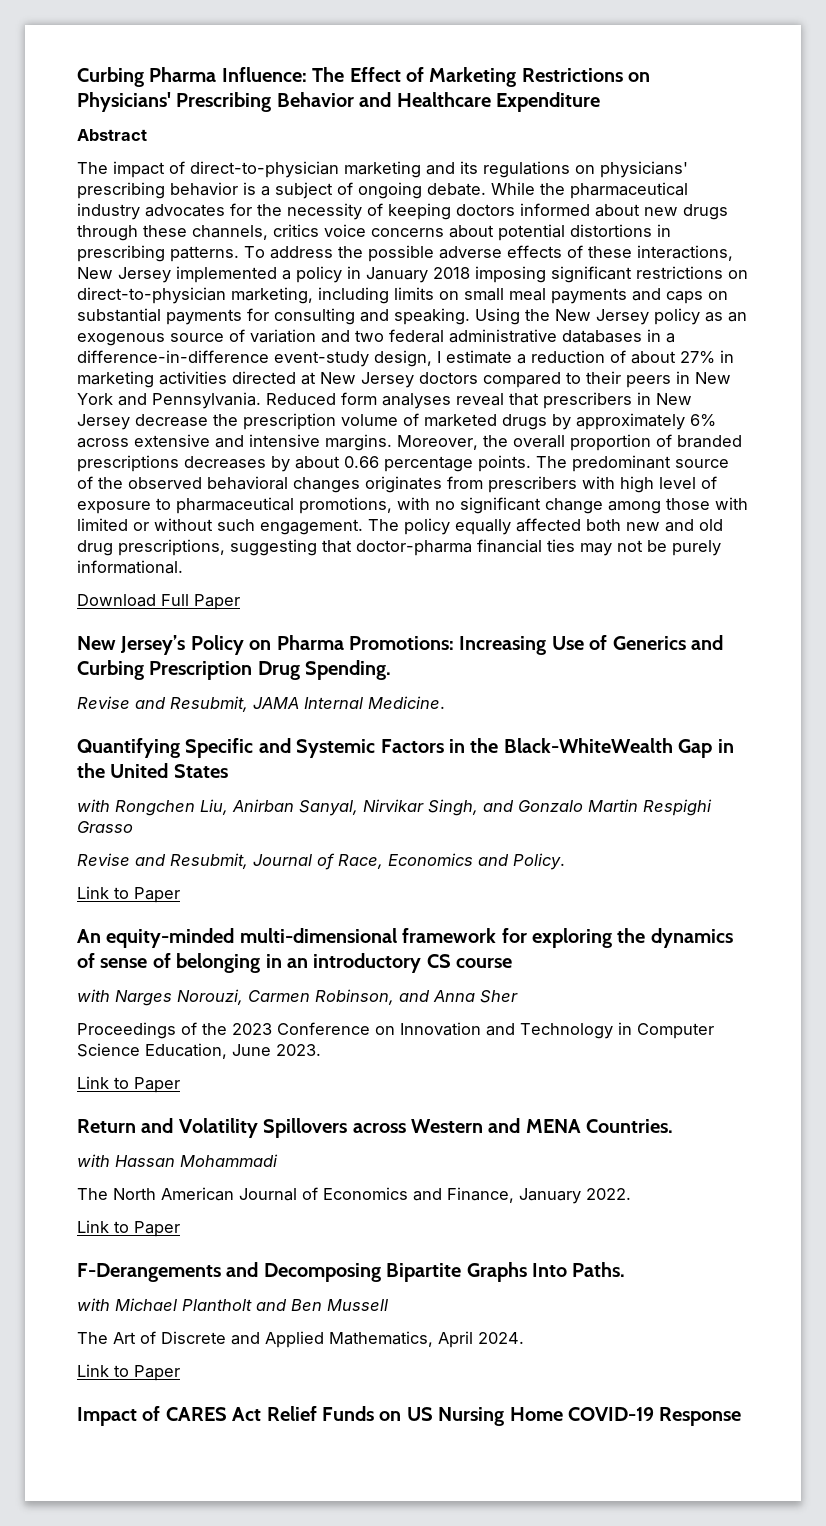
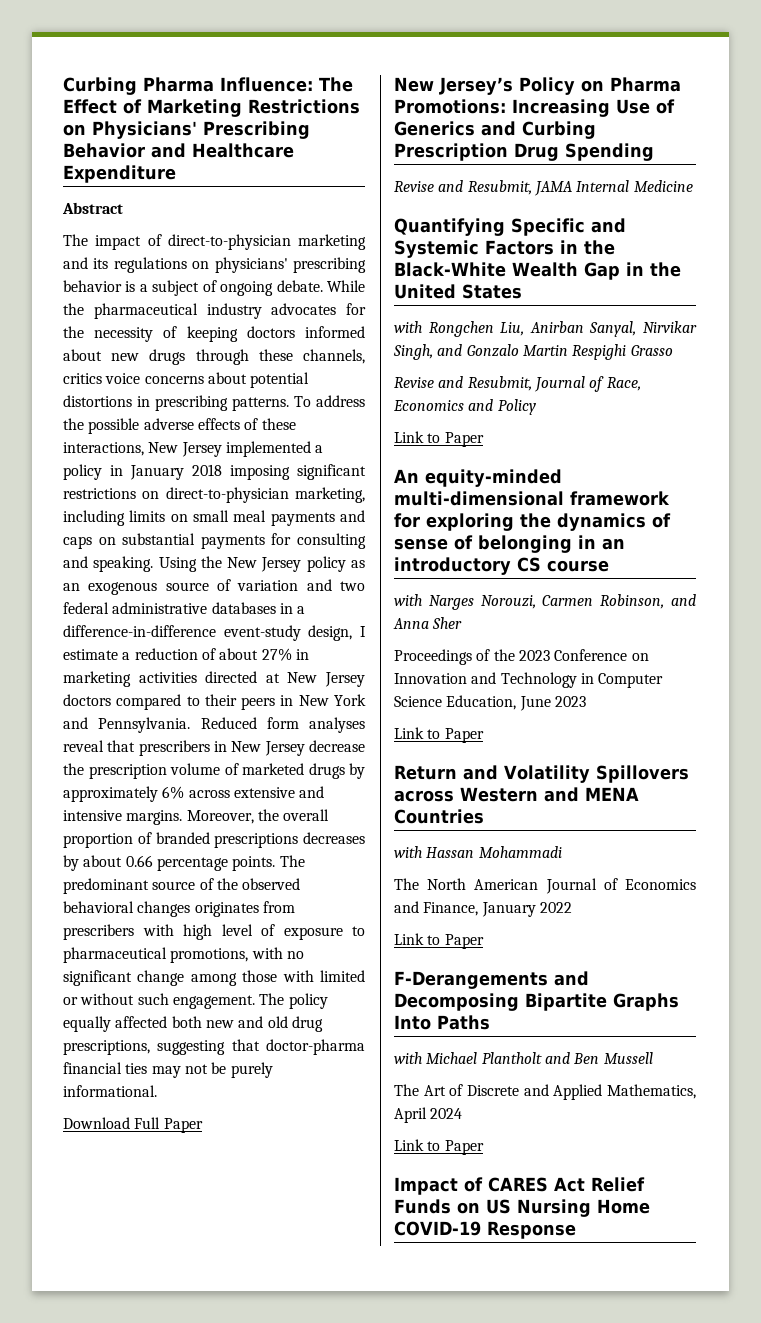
- New Jersey’s Policy on Pharma Promotions: Increasing Use of Generics and Curbing Prescription Drug Spending.
+ New Jersey’s Policy on Pharma Promotions: Increasing Use of Generics and Curbing Prescription Drug Spending
- Revise and Resubmit, JAMA Internal Medicine.
+ Revise and Resubmit, JAMA Internal Medicine
- Quantifying Specific and Systemic Factors in the Black-WhiteWealth Gap in the United States
+ Quantifying Specific and Systemic Factors in the Black-White Wealth Gap in the United States
- Revise and Resubmit, Journal of Race, Economics and Policy.
+ Revise and Resubmit, Journal of Race, Economics and Policy
- Proceedings of the 2023 Conference on Innovation and Technology in Computer Science Education, June 2023.
+ Proceedings of the 2023 Conference on Innovation and Technology in Computer Science Education, June 2023
- Return and Volatility Spillovers across Western and MENA Countries.
+ Return and Volatility Spillovers across Western and MENA Countries
- The North American Journal of Economics and Finance, January 2022.
+ The North American Journal of Economics and Finance, January 2022
- F-Derangements and Decomposing Bipartite Graphs Into Paths.
+ F-Derangements and Decomposing Bipartite Graphs Into Paths
- The Art of Discrete and Applied Mathematics, April 2024.
+ The Art of Discrete and Applied Mathematics, April 2024

